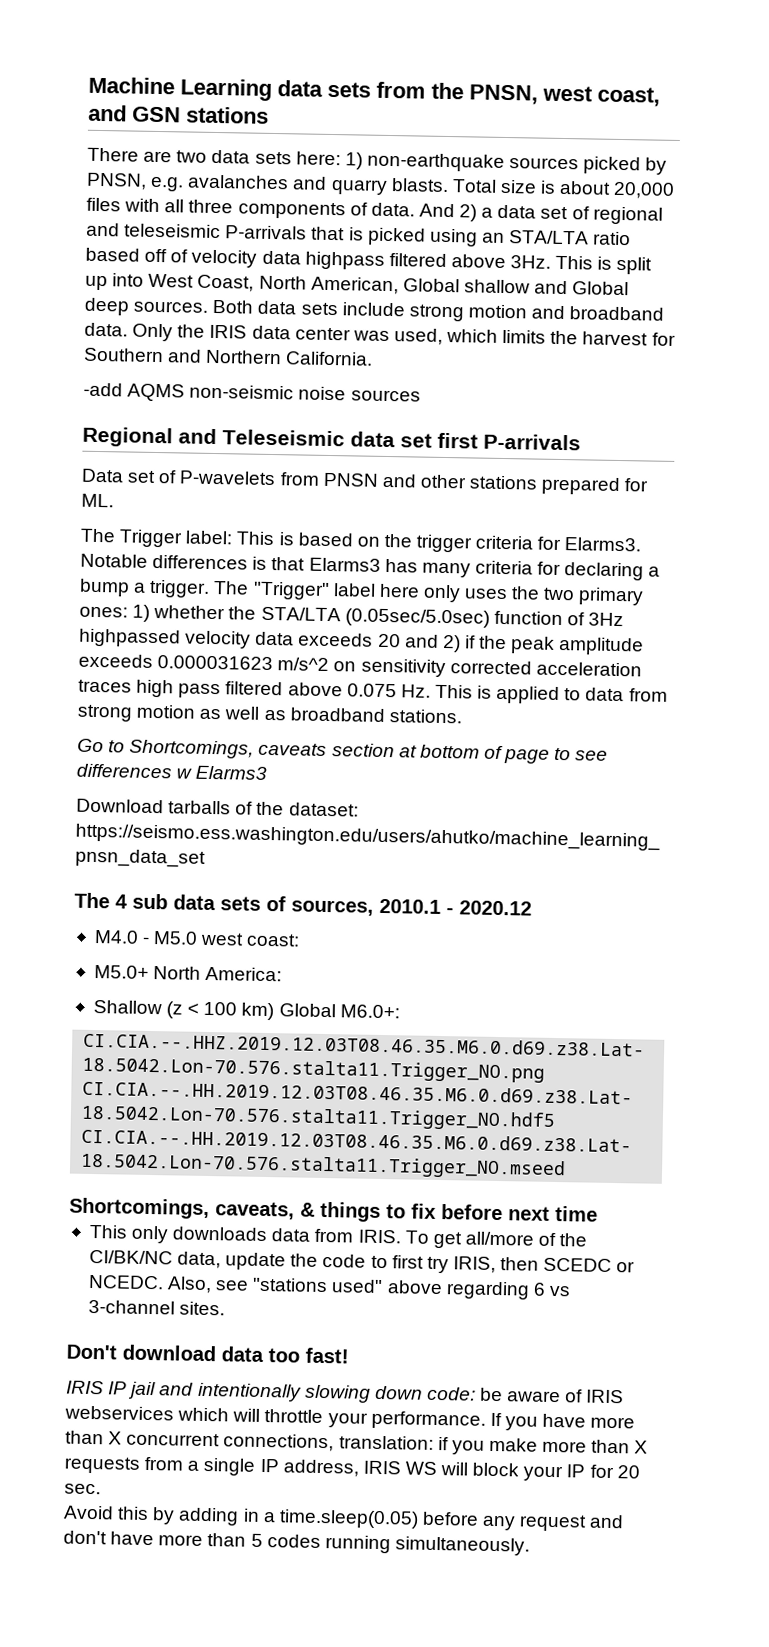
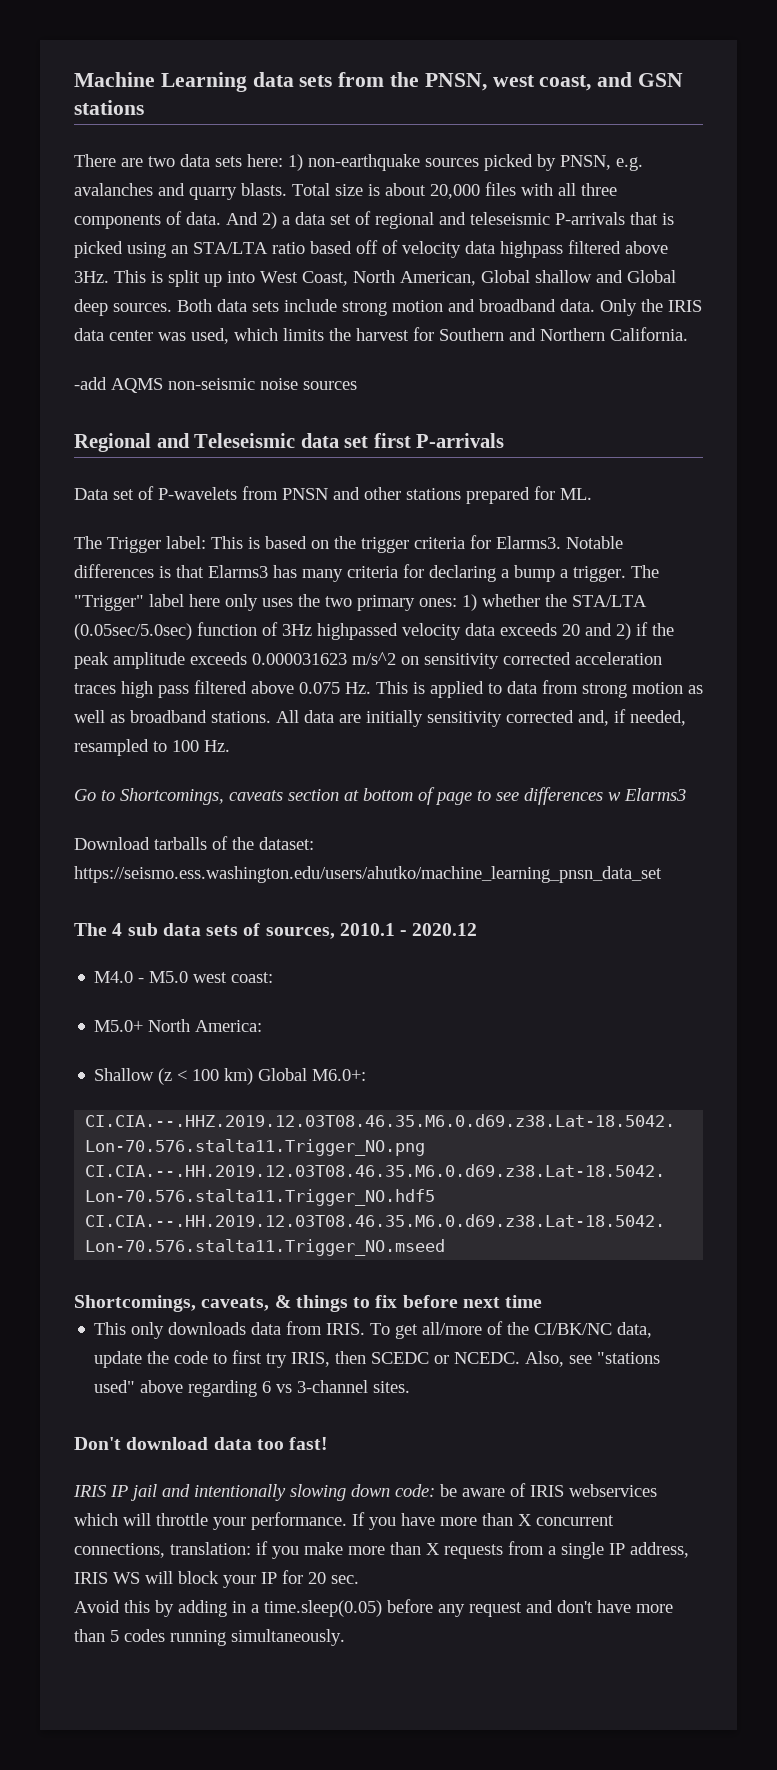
+ All data are initially sensitivity corrected and, if needed, resampled to 100 Hz.

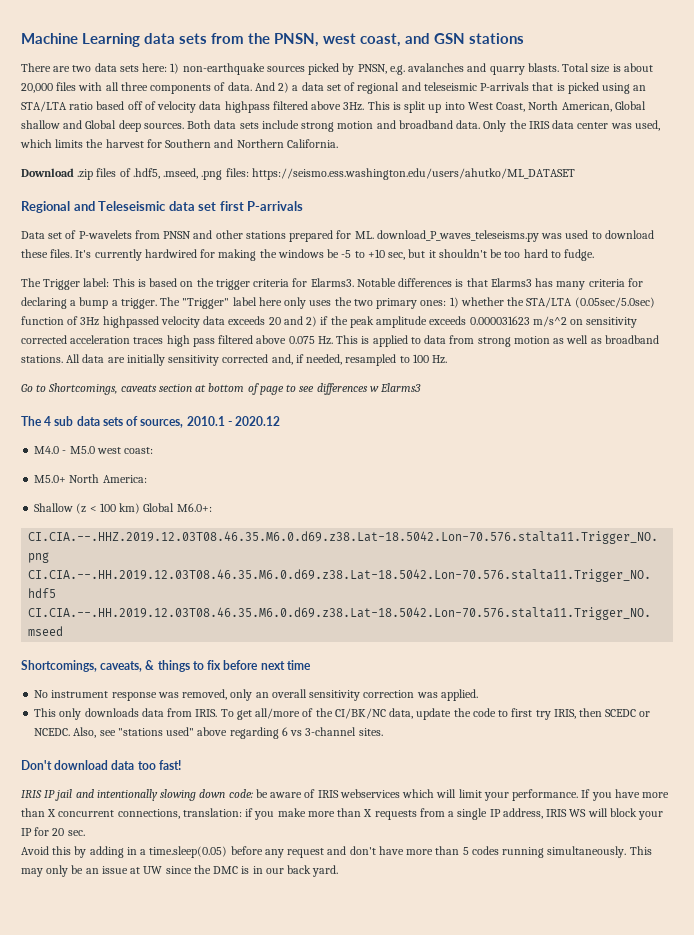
- -add AQMS non-seismic noise sources
+ Download .zip files of .hdf5, .mseed, .png files: https://seismo.ess.washington.edu/users/ahutko/ML_DATASET
- Data set of P-wavelets from PNSN and other stations prepared for ML.
+ Data set of P-wavelets from PNSN and other stations prepared for ML. download_P_waves_teleseisms.py was used to download these files. It's currently hardwired for making the windows be -5 to +10 sec, but it shouldn't be too hard to fudge.
- Download tarballs of the dataset: https://seismo.ess.washington.edu/users/ahutko/machine_learning_pnsn_data_set
+ No instrument response was removed, only an overall sensitivity correction was applied.
- IRIS IP jail and intentionally slowing down code: be aware of IRIS webservices which will throttle your performance.
+ IRIS IP jail and intentionally slowing down code: be aware of IRIS webservices which will limit your performance.
+ This may only be an issue at UW since the DMC is in our back yard.

